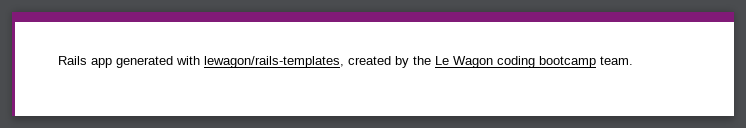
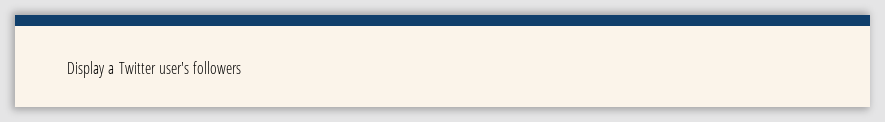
- Rails app generated with lewagon/rails-templates, created by the Le Wagon coding bootcamp team.
+ Display a Twitter user's followers

